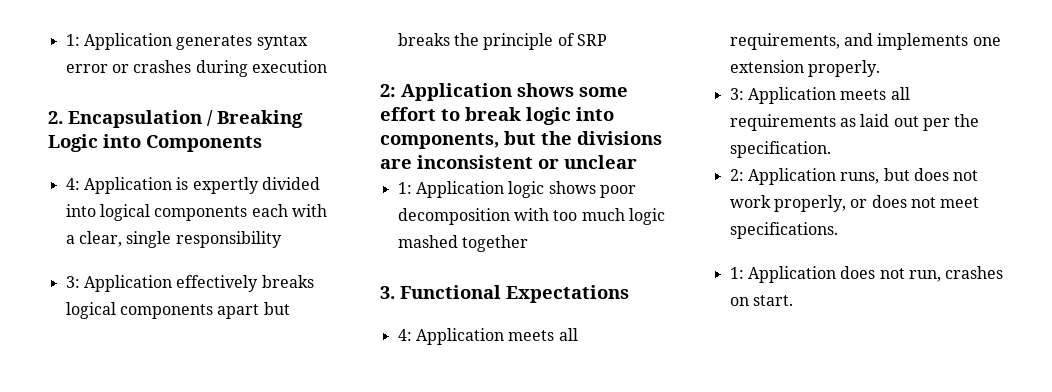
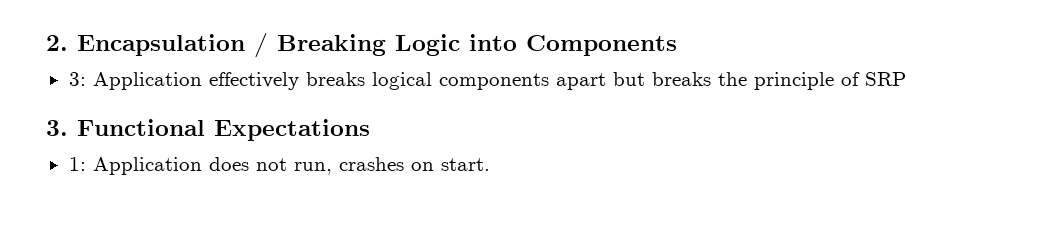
- 1: Application generates syntax error or crashes during execution
- 4: Application is expertly divided into logical components each with a clear, single responsibility
- 2: Application shows some effort to break logic into components, but the divisions are inconsistent or unclear
- 1: Application logic shows poor decomposition with too much logic mashed together
  3. Functional Expectations
- 4: Application meets all requirements, and implements one extension properly.
- 3: Application meets all requirements as laid out per the specification.
- 2: Application runs, but does not work properly, or does not meet specifications.

